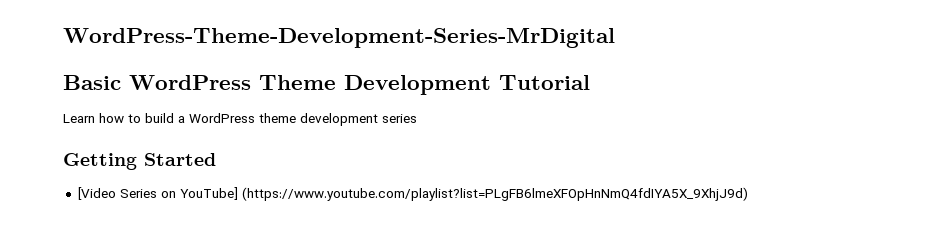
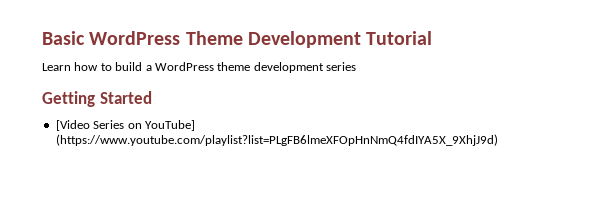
- WordPress-Theme-Development-Series-MrDigital

